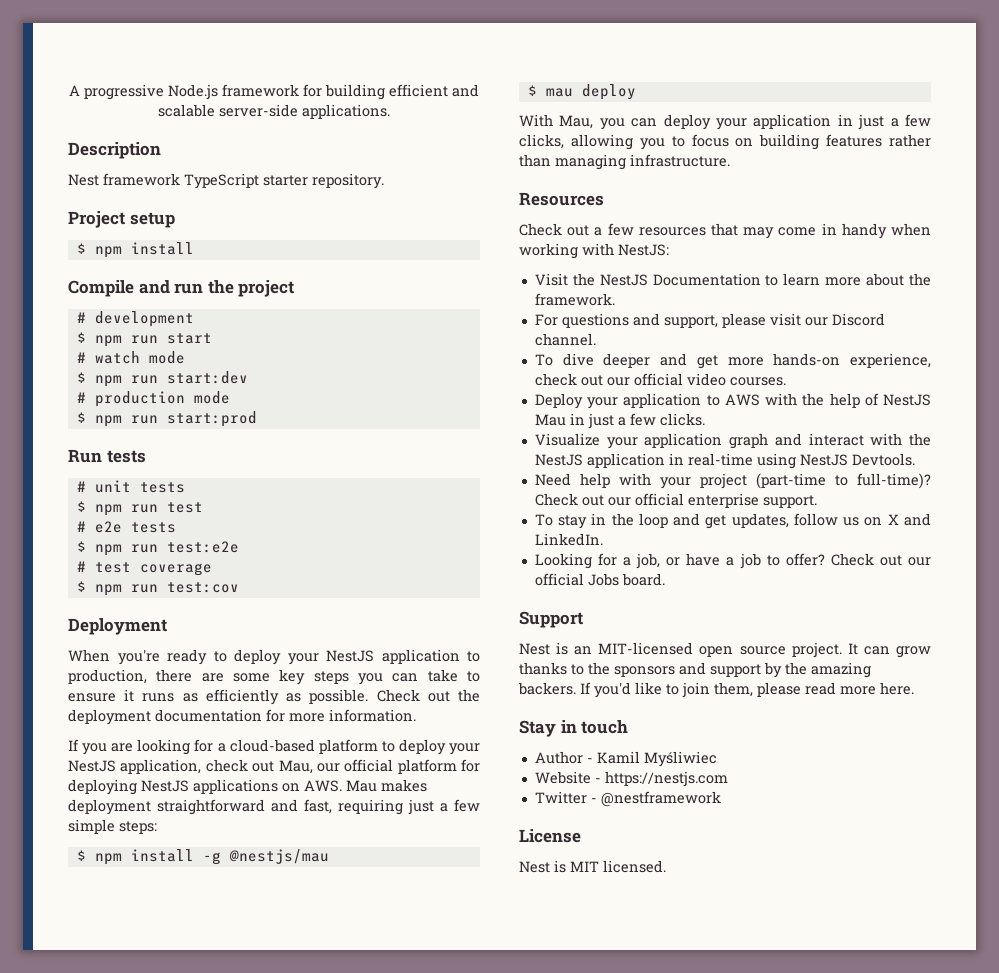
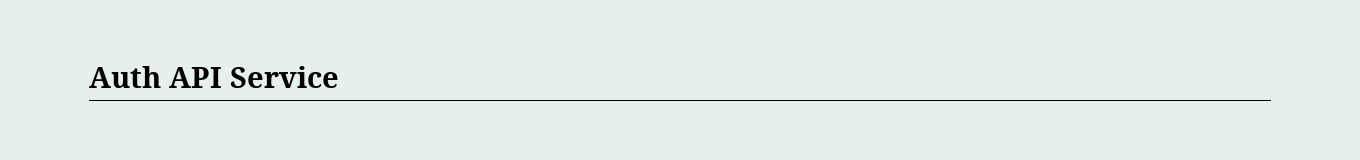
- A progressive Node.js framework for building efficient and scalable server-side applications.
- Description
- Nest framework TypeScript starter repository.
- Project setup
- $ npm install
- Compile and run the project
- # development
- $ npm run start
- # watch mode
- $ npm run start:dev
- # production mode
- $ npm run start:prod
- Run tests
- # unit tests
- $ npm run test
- # e2e tests
- $ npm run test:e2e
- # test coverage
- $ npm run test:cov
- Deployment
- When you're ready to deploy your NestJS application to production, there are some key steps you can take to ensure it runs as efficiently as possible. Check out the deployment documentation for more information.
- If you are looking for a cloud-based platform to deploy your NestJS application, check out Mau, our official platform for deploying NestJS applications on AWS. Mau makes deployment straightforward and fast, requiring just a few simple steps:
- $ npm install -g @nestjs/mau
- $ mau deploy
- With Mau, you can deploy your application in just a few clicks, allowing you to focus on building features rather than managing infrastructure.
- Resources
- Check out a few resources that may come in handy when working with NestJS:
- Visit the NestJS Documentation to learn more about the framework.
- For questions and support, please visit our Discord channel.
- To dive deeper and get more hands-on experience, check out our official video courses.
- Deploy your application to AWS with the help of NestJS Mau in just a few clicks.
- Visualize your application graph and interact with the NestJS application in real-time using NestJS Devtools.
- Need help with your project (part-time to full-time)? Check out our official enterprise support.
- To stay in the loop and get updates, follow us on X and LinkedIn.
- Looking for a job, or have a job to offer? Check out our official Jobs board.
- Support
- Nest is an MIT-licensed open source project. It can grow thanks to the sponsors and support by the amazing backers. If you'd like to join them, please read more here.
- Stay in touch
- Author - Kamil Myśliwiec
- Website - https://nestjs.com
- Twitter - @nestframework
- License
- Nest is MIT licensed.
+ Auth API Service

